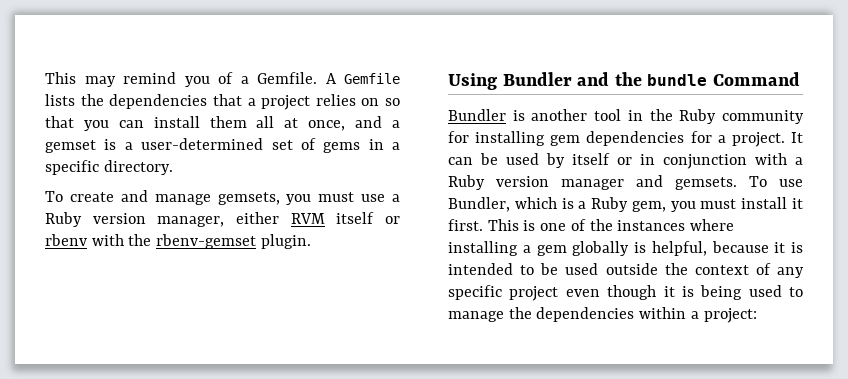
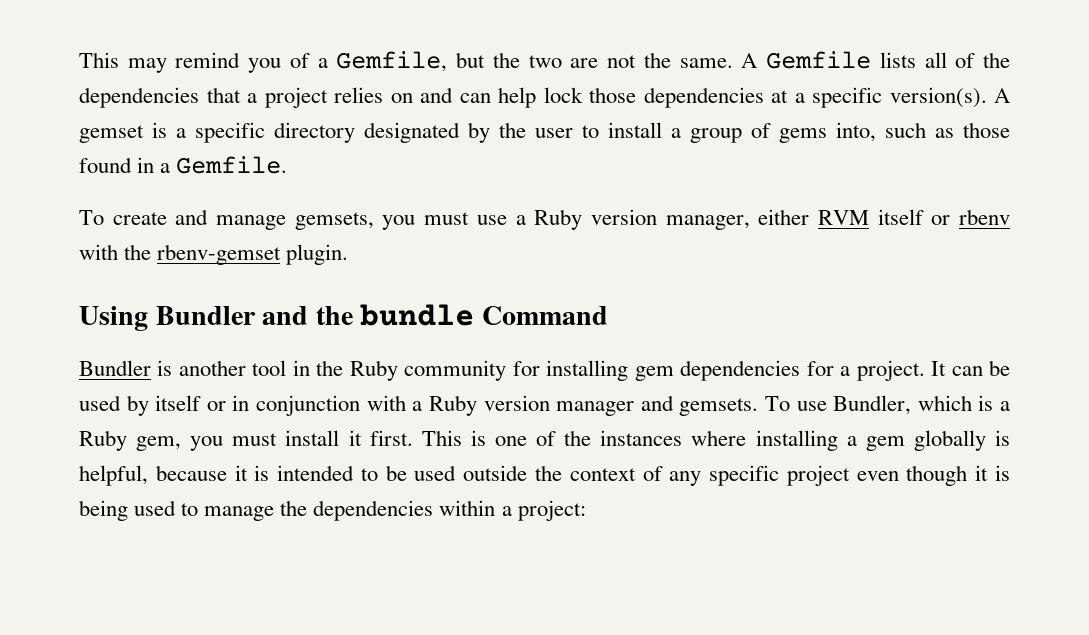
- This may remind you of a Gemfile.
+ This may remind you of a Gemfile, but the two are not the same.
- A Gemfile lists the dependencies that a project relies on so that you can install them all at once, and a gemset is a user-determined set of gems in a specific directory.
+ A Gemfile lists all of the dependencies that a project relies on and can help lock those dependencies at a specific version(s). A gemset is a specific directory designated by the user to install a group of gems into, such as those found in a Gemfile.

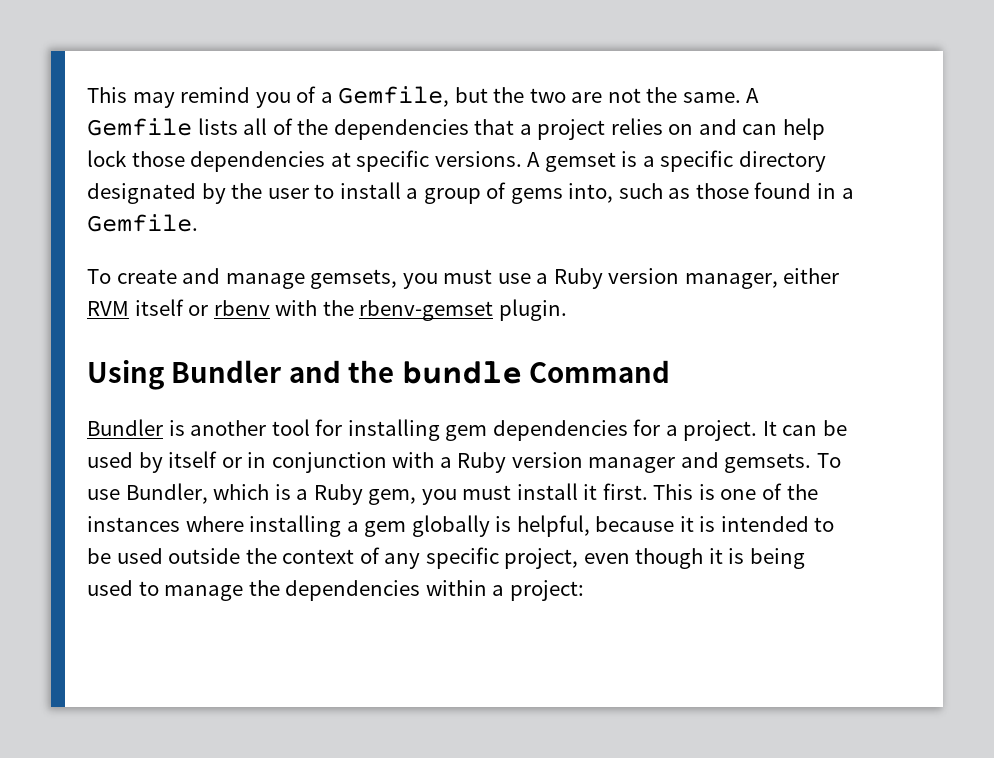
- A Gemfile lists all of the dependencies that a project relies on and can help lock those dependencies at a specific version(s).
+ A Gemfile lists all of the dependencies that a project relies on and can help lock those dependencies at specific versions.
- Bundler is another tool in the Ruby community for installing gem dependencies for a project.
+ Bundler is another tool for installing gem dependencies for a project.
- This is one of the instances where installing a gem globally is helpful, because it is intended to be used outside the context of any specific project even though it is being used to manage the dependencies within a project:
+ This is one of the instances where installing a gem globally is helpful, because it is intended to be used outside the context of any specific project, even though it is being used to manage the dependencies within a project:

